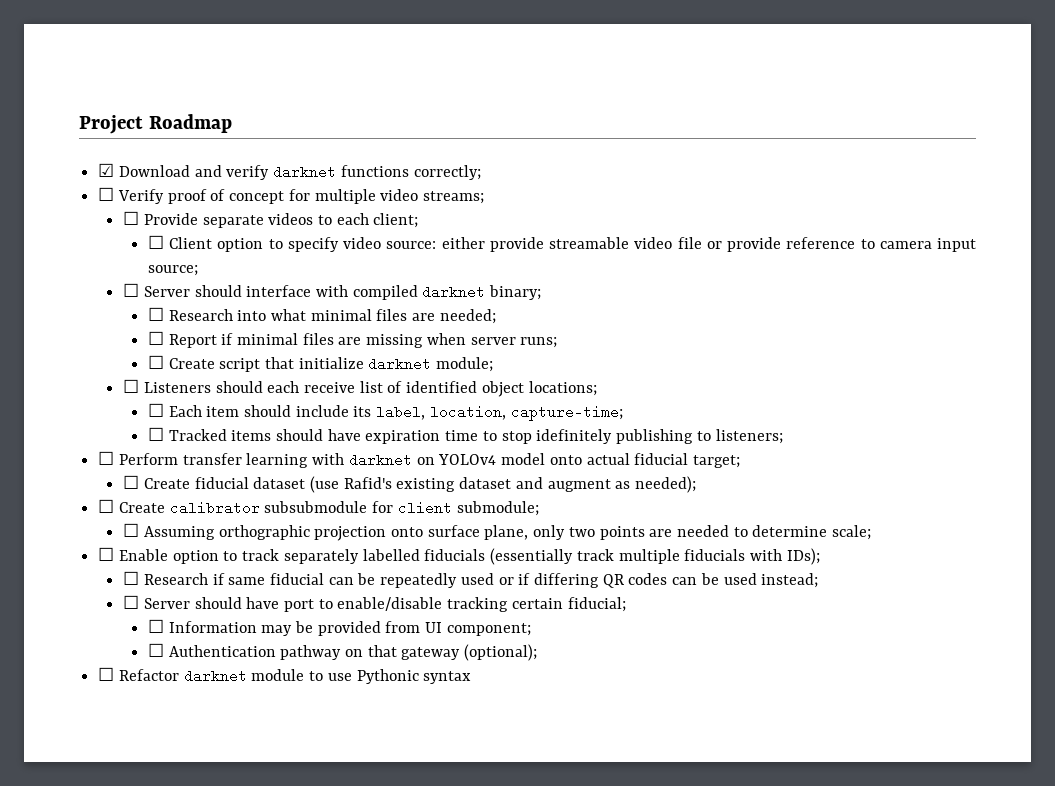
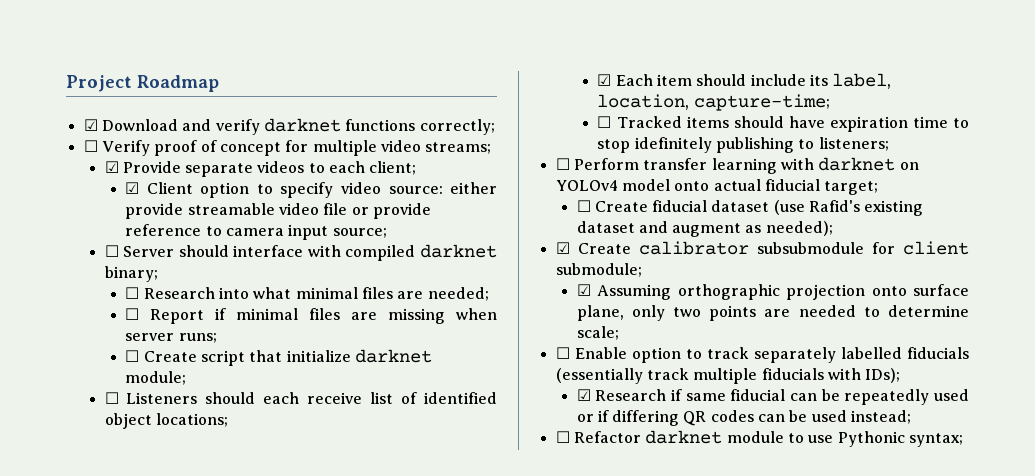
- ☐ Provide separate videos to each client;
+ ☑ Provide separate videos to each client;
- ☐ Client option to specify video source: either provide streamable video file or provide reference to camera input source;
+ ☑ Client option to specify video source: either provide streamable video file or provide reference to camera input source;
- ☐ Each item should include its label, location, capture-time;
+ ☑ Each item should include its label, location, capture-time;
- ☐ Create calibrator subsubmodule for client submodule;
+ ☑ Create calibrator subsubmodule for client submodule;
- ☐ Assuming orthographic projection onto surface plane, only two points are needed to determine scale;
+ ☑ Assuming orthographic projection onto surface plane, only two points are needed to determine scale;
- ☐ Research if same fiducial can be repeatedly used or if differing QR codes can be used instead;
+ ☑ Research if same fiducial can be repeatedly used or if differing QR codes can be used instead;
- ☐ Server should have port to enable/disable tracking certain fiducial;
- ☐ Information may be provided from UI component;
- ☐ Authentication pathway on that gateway (optional);
- ☐ Refactor darknet module to use Pythonic syntax
+ ☐ Refactor darknet module to use Pythonic syntax;

